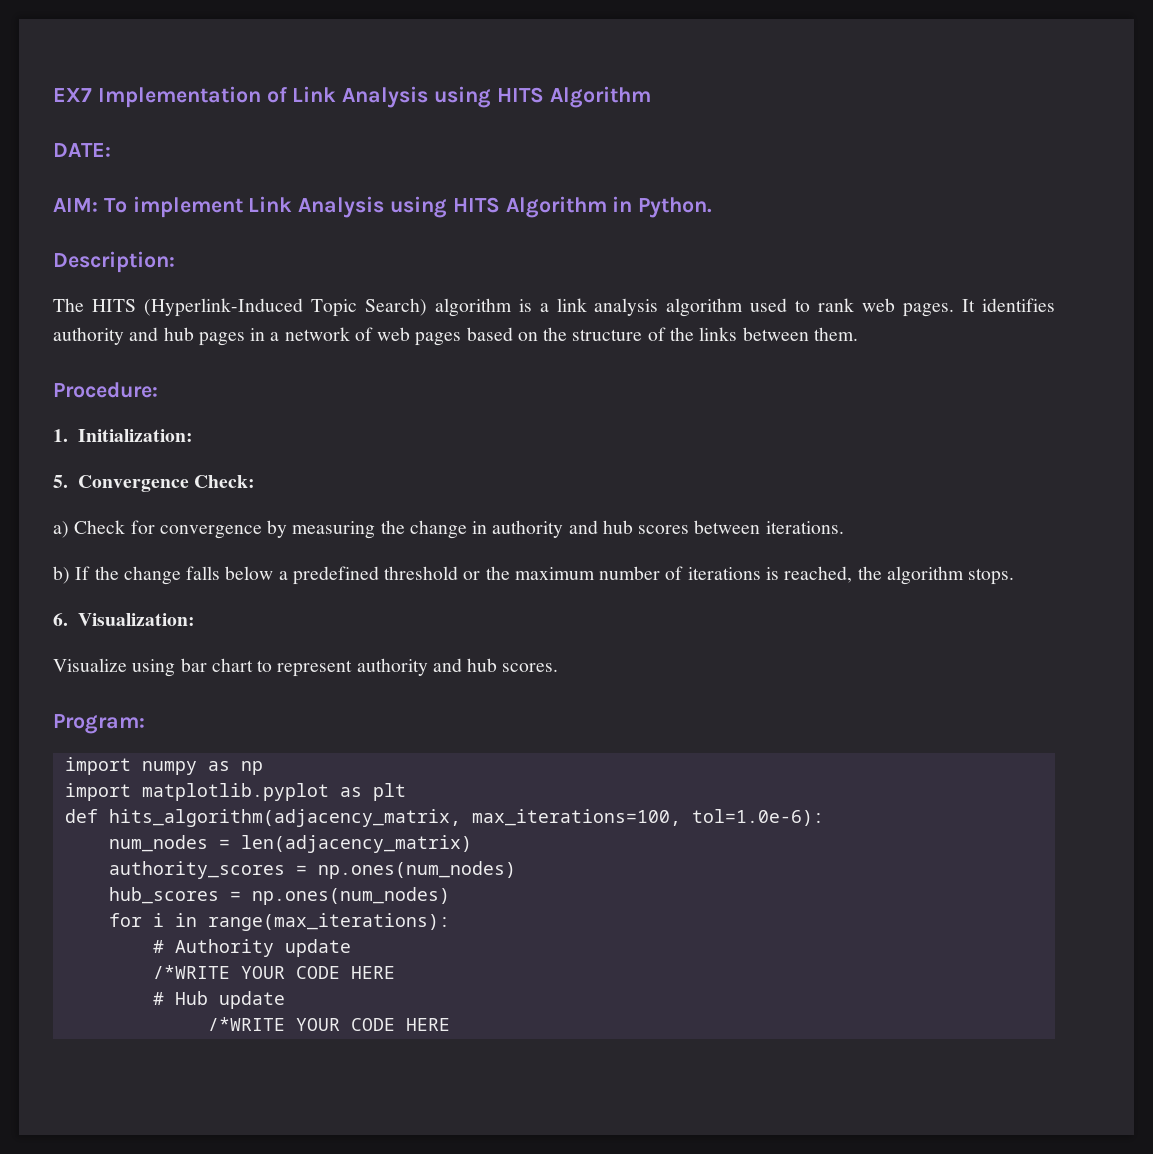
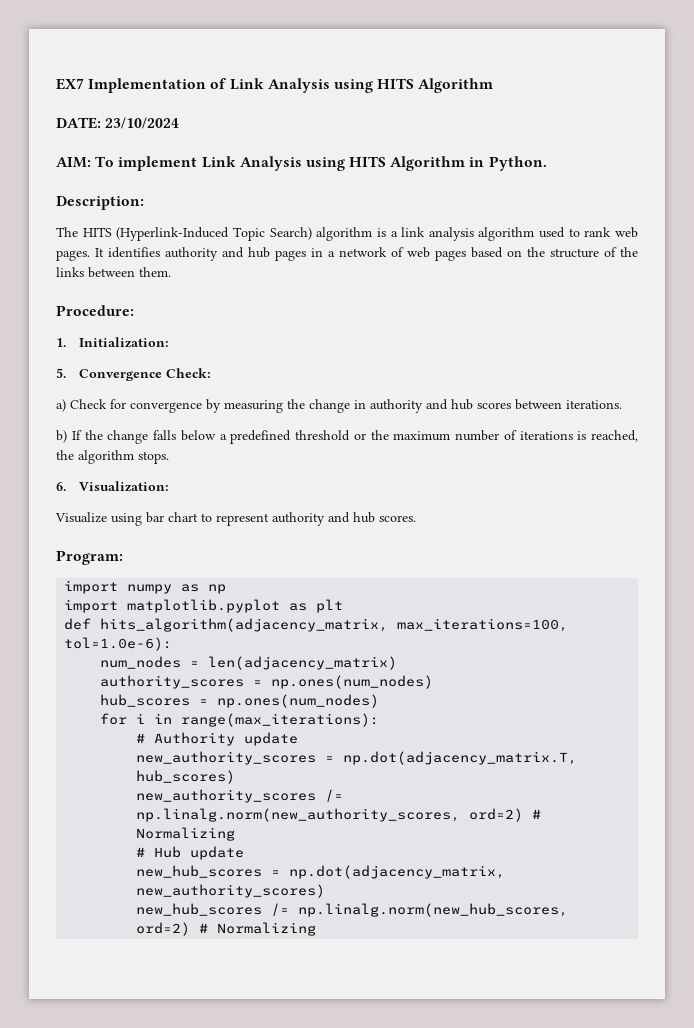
- DATE:
+ DATE: 23/10/2024
  # Authority update
- /*WRITE YOUR CODE HERE
+ new_authority_scores = np.dot(adjacency_matrix.T, hub_scores)
+ new_authority_scores /= np.linalg.norm(new_authority_scores, ord=2) # Normalizing
  # Hub update
- /*WRITE YOUR CODE HERE
+ new_hub_scores = np.dot(adjacency_matrix, new_authority_scores)
+ new_hub_scores /= np.linalg.norm(new_hub_scores, ord=2) # Normalizing

